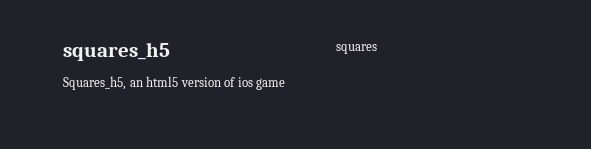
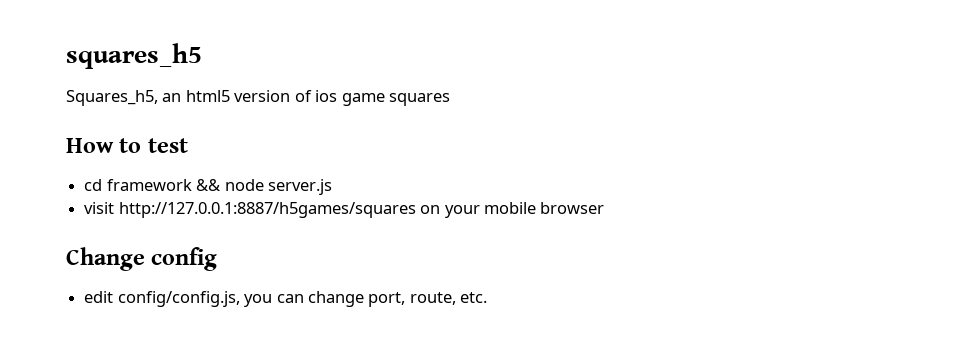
+ How to test
+ cd framework && node server.js
+ visit http://127.0.0.1:8887/h5games/squares on your mobile browser
+ Change config
+ edit config/config.js, you can change port, route, etc.

